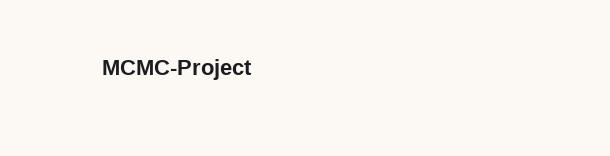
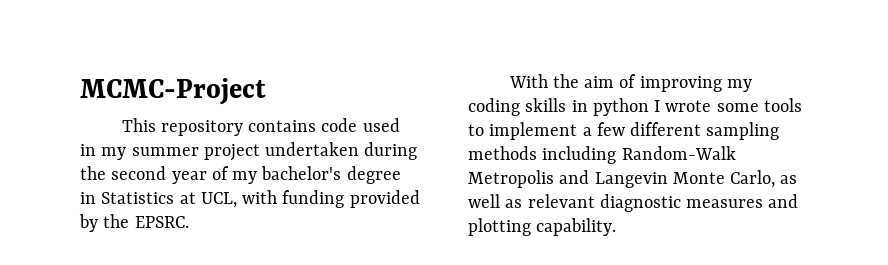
+ This repository contains code used in my summer project undertaken during the second year of my bachelor's degree in Statistics at UCL, with funding provided by the EPSRC.
+ With the aim of improving my coding skills in python I wrote some tools to implement a few different sampling methods including Random-Walk Metropolis and Langevin Monte Carlo, as well as relevant diagnostic measures and plotting capability.

